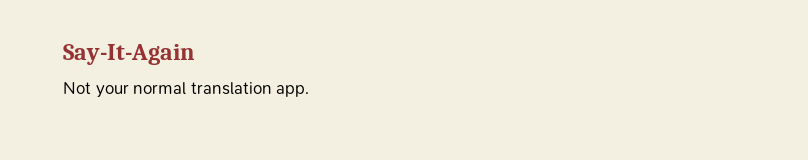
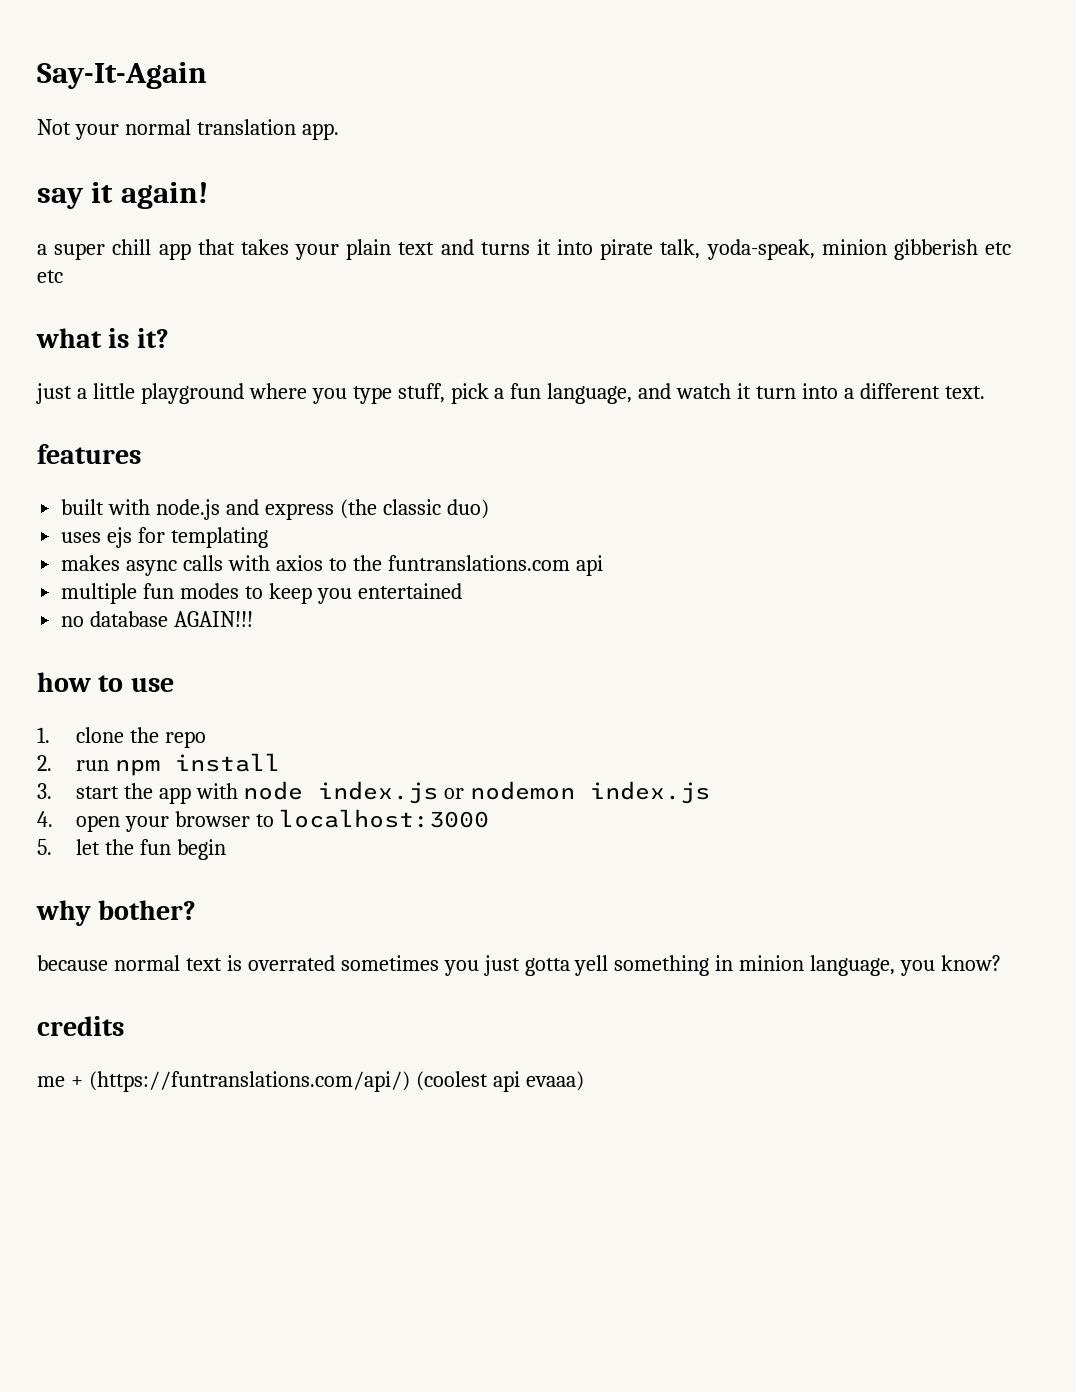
+ say it again!
+ a super chill app that takes your plain text and turns it into pirate talk, yoda-speak, minion gibberish etc etc
+ what is it?
+ just a little playground where you type stuff, pick a fun language, and watch it turn into a different text.
+ features
+ built with node.js and express (the classic duo)
+ uses ejs for templating
+ makes async calls with axios to the funtranslations.com api
+ multiple fun modes to keep you entertained
+ no database AGAIN!!!
+ how to use
+ 1. clone the repo
+ 2. run npm install
+ 3. start the app with node index.js or nodemon index.js
+ 4. open your browser to localhost:3000
+ 5. let the fun begin
+ why bother?
+ because normal text is overrated sometimes you just gotta yell something in minion language, you know?
+ credits
+ me + (https://funtranslations.com/api/) (coolest api evaaa)

